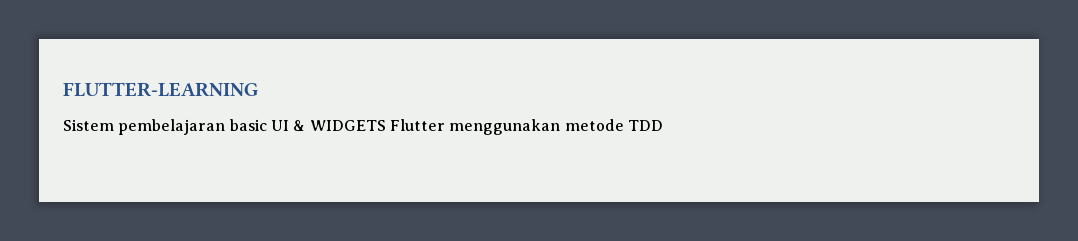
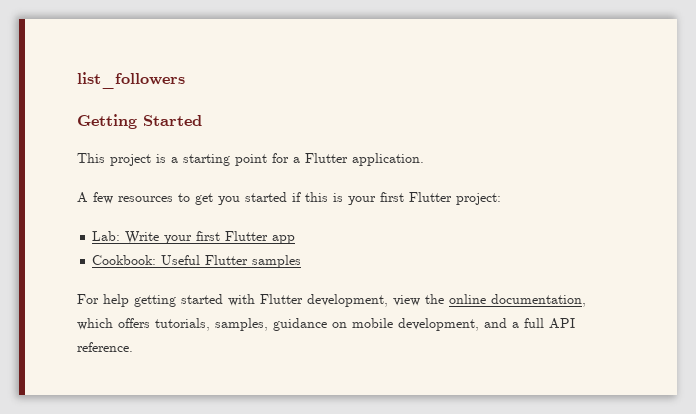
- FLUTTER-LEARNING
- Sistem pembelajaran basic UI & WIDGETS Flutter menggunakan metode TDD
+ list_followers
+ Getting Started
+ This project is a starting point for a Flutter application.
+ A few resources to get you started if this is your first Flutter project:
+ Lab: Write your first Flutter app
+ Cookbook: Useful Flutter samples
+ For help getting started with Flutter development, view the online documentation, which offers tutorials, samples, guidance on mobile development, and a full API reference.

